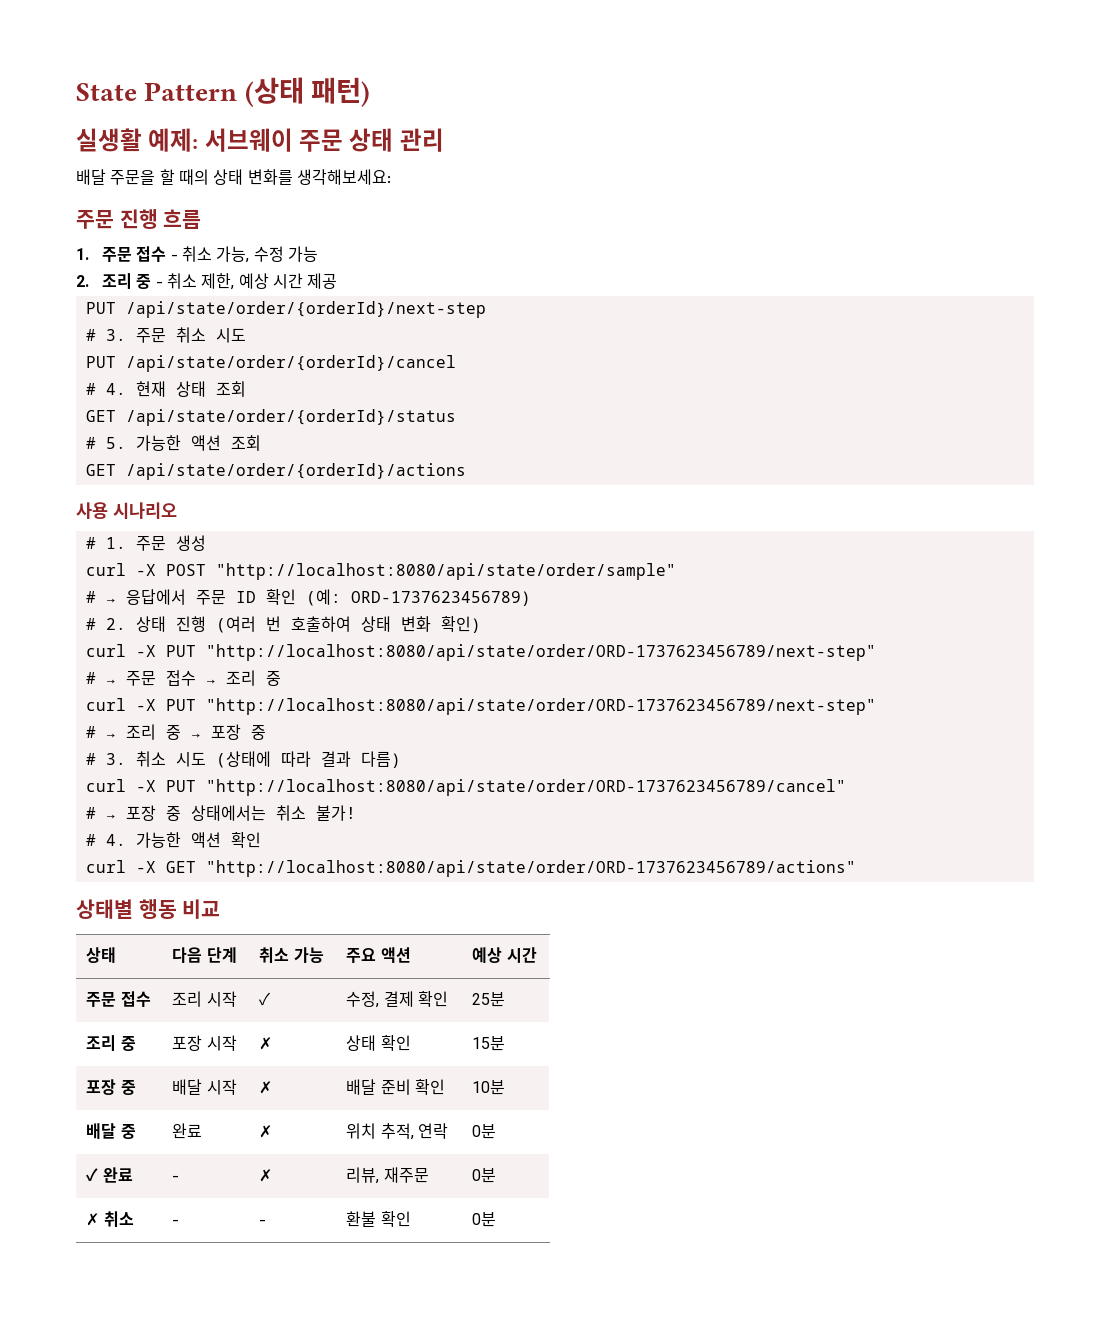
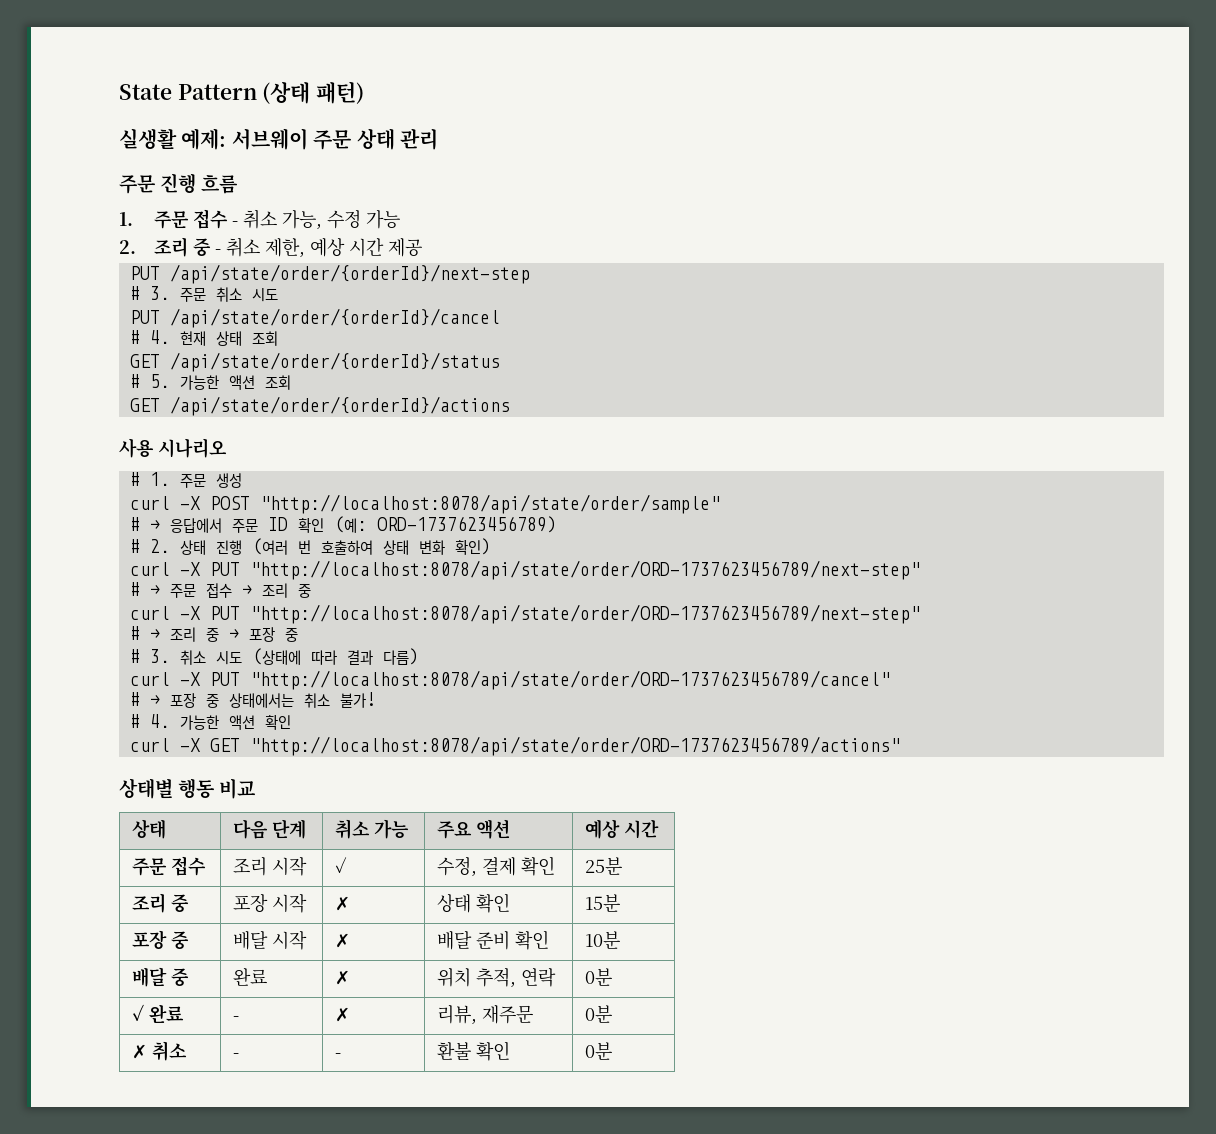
- 배달 주문을 할 때의 상태 변화를 생각해보세요:
- curl -X POST "http://localhost:8080/api/state/order/sample"
+ curl -X POST "http://localhost:8078/api/state/order/sample"
  # 2. 상태 진행 (여러 번 호출하여 상태 변화 확인)
- curl -X PUT "http://localhost:8080/api/state/order/ORD-1737623456789/next-step"
+ curl -X PUT "http://localhost:8078/api/state/order/ORD-1737623456789/next-step"
  # → 주문 접수 → 조리 중
- curl -X PUT "http://localhost:8080/api/state/order/ORD-1737623456789/next-step"
+ curl -X PUT "http://localhost:8078/api/state/order/ORD-1737623456789/next-step"
- curl -X PUT "http://localhost:8080/api/state/order/ORD-1737623456789/cancel"
+ curl -X PUT "http://localhost:8078/api/state/order/ORD-1737623456789/cancel"
- curl -X GET "http://localhost:8080/api/state/order/ORD-1737623456789/actions"
+ curl -X GET "http://localhost:8078/api/state/order/ORD-1737623456789/actions"

